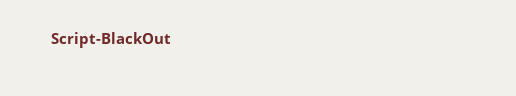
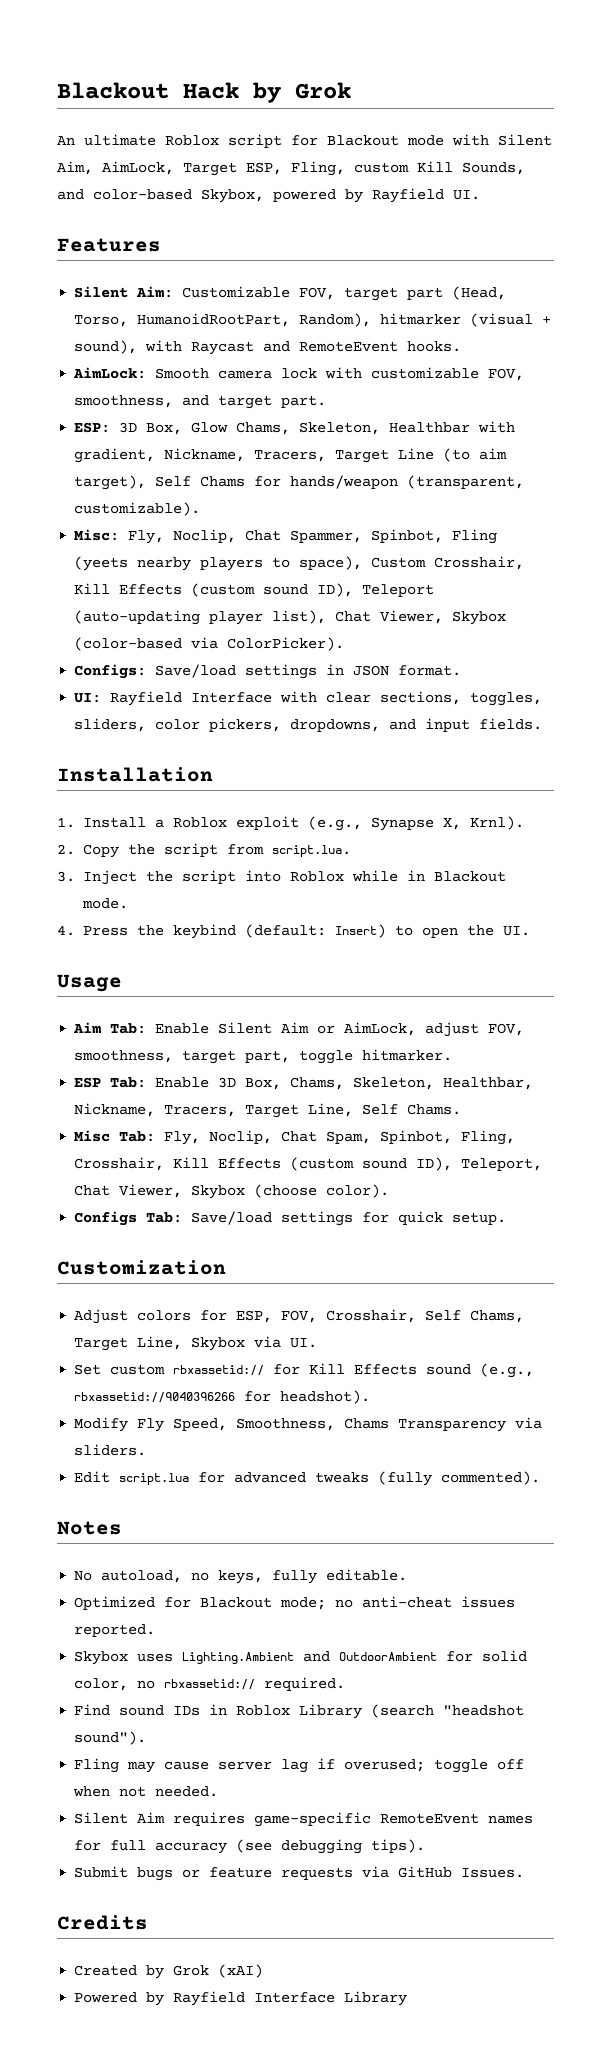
- Script-BlackOut
+ Blackout Hack by Grok
+ An ultimate Roblox script for Blackout mode with Silent Aim, AimLock, Target ESP, Fling, custom Kill Sounds, and color-based Skybox, powered by Rayfield UI.
+ Features
+ Silent Aim: Customizable FOV, target part (Head, Torso, HumanoidRootPart, Random), hitmarker (visual + sound), with Raycast and RemoteEvent hooks.
+ AimLock: Smooth camera lock with customizable FOV, smoothness, and target part.
+ ESP: 3D Box, Glow Chams, Skeleton, Healthbar with gradient, Nickname, Tracers, Target Line (to aim target), Self Chams for hands/weapon (transparent, customizable).
+ Misc: Fly, Noclip, Chat Spammer, Spinbot, Fling (yeets nearby players to space), Custom Crosshair, Kill Effects (custom sound ID), Teleport (auto-updating player list), Chat Viewer, Skybox (color-based via ColorPicker).
+ Configs: Save/load settings in JSON format.
+ UI: Rayfield Interface with clear sections, toggles, sliders, color pickers, dropdowns, and input fields.
+ Installation
+ 1. Install a Roblox exploit (e.g., Synapse X, Krnl).
+ 2. Copy the script from script.lua.
+ 3. Inject the script into Roblox while in Blackout mode.
+ 4. Press the keybind (default: Insert) to open the UI.
+ Usage
+ Aim Tab: Enable Silent Aim or AimLock, adjust FOV, smoothness, target part, toggle hitmarker.
+ ESP Tab: Enable 3D Box, Chams, Skeleton, Healthbar, Nickname, Tracers, Target Line, Self Chams.
+ Misc Tab: Fly, Noclip, Chat Spam, Spinbot, Fling, Crosshair, Kill Effects (custom sound ID), Teleport, Chat Viewer, Skybox (choose color).
+ Configs Tab: Save/load settings for quick setup.
+ Customization
+ Adjust colors for ESP, FOV, Crosshair, Self Chams, Target Line, Skybox via UI.
+ Set custom rbxassetid:// for Kill Effects sound (e.g., rbxassetid://9040396266 for headshot).
+ Modify Fly Speed, Smoothness, Chams Transparency via sliders.
+ Edit script.lua for advanced tweaks (fully commented).
+ Notes
+ No autoload, no keys, fully editable.
+ Optimized for Blackout mode; no anti-cheat issues reported.
+ Skybox uses Lighting.Ambient and OutdoorAmbient for solid color, no rbxassetid:// required.
+ Find sound IDs in Roblox Library (search "headshot sound").
+ Fling may cause server lag if overused; toggle off when not needed.
+ Silent Aim requires game-specific RemoteEvent names for full accuracy (see debugging tips).
+ Submit bugs or feature requests via GitHub Issues.
+ Credits
+ Created by Grok (xAI)
+ Powered by Rayfield Interface Library

